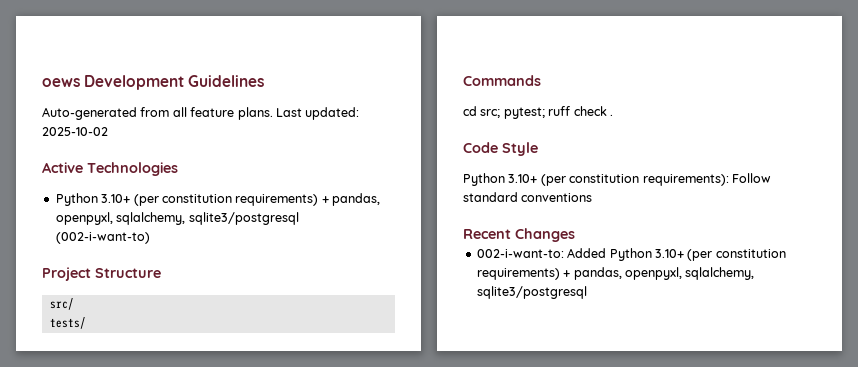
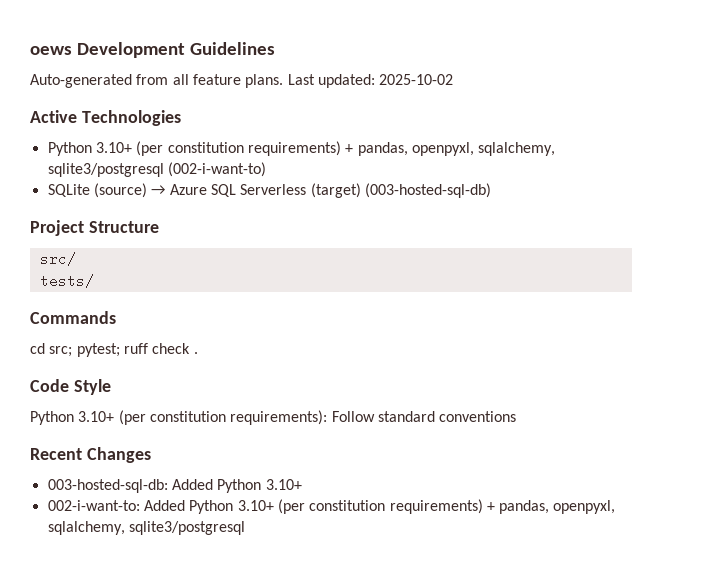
+ SQLite (source) → Azure SQL Serverless (target) (003-hosted-sql-db)
+ 003-hosted-sql-db: Added Python 3.10+

